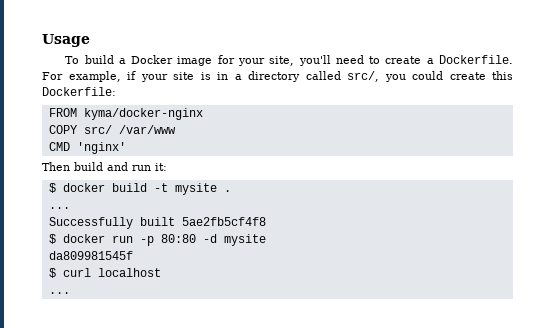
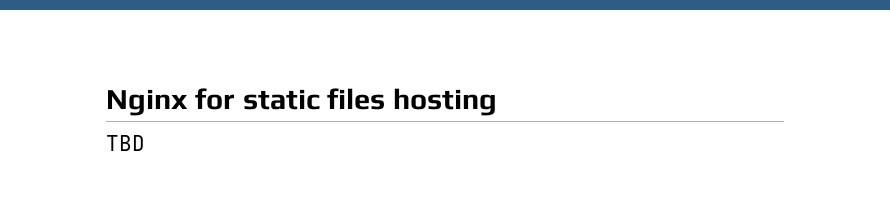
- Usage
- To build a Docker image for your site, you'll need to create a Dockerfile. For example, if your site is in a directory called src/, you could create this Dockerfile:
- FROM kyma/docker-nginx
- COPY src/ /var/www
- CMD 'nginx'
- Then build and run it:
- $ docker build -t mysite .
- ...
- Successfully built 5ae2fb5cf4f8
- $ docker run -p 80:80 -d mysite
- da809981545f
- $ curl localhost
- ...
+ Nginx for static files hosting
+ TBD

